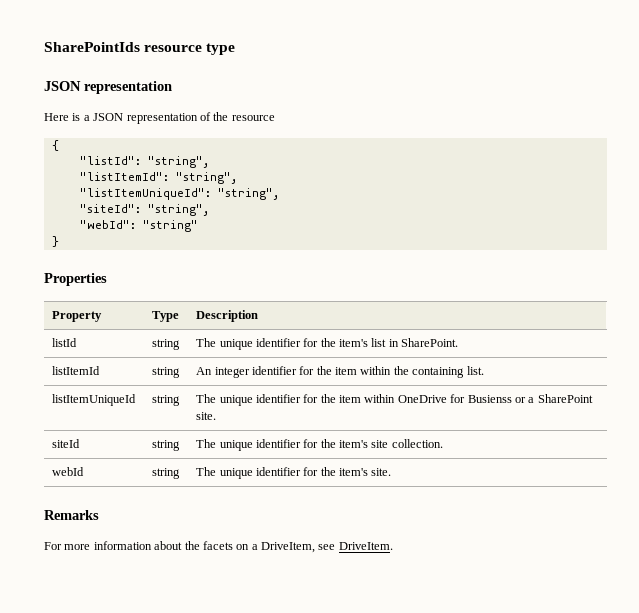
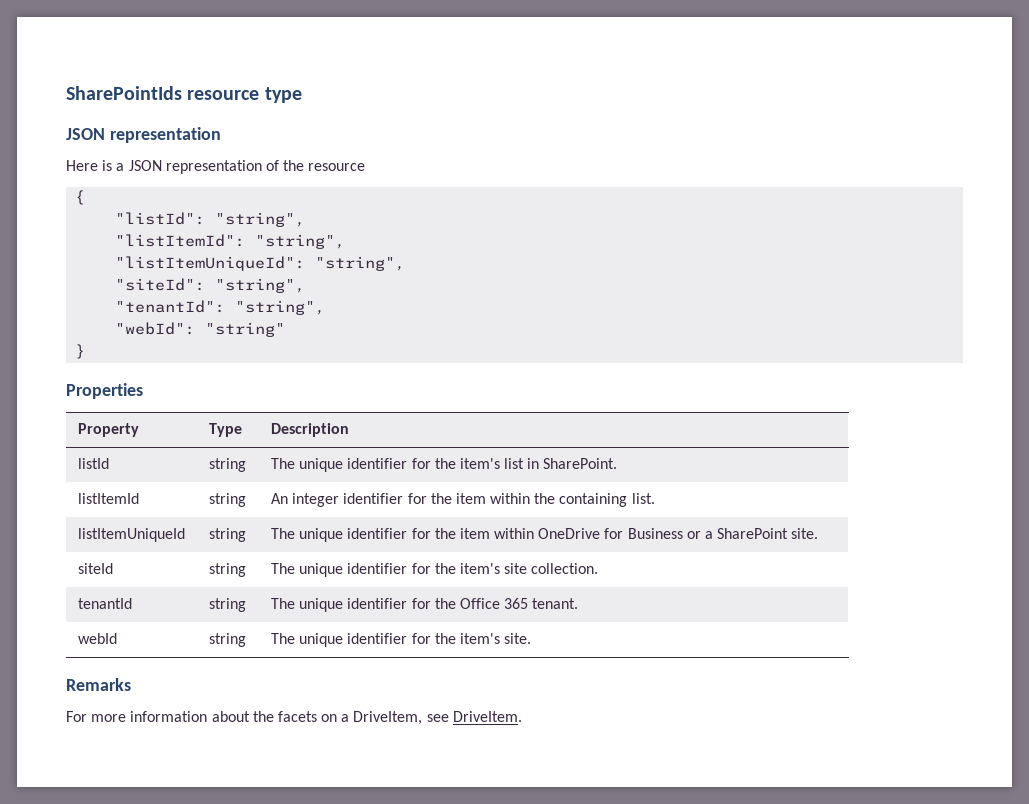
+ "tenantId": "string",
- listItemUniqueId | string | The unique identifier for the item within OneDrive for Busienss or a SharePoint site.
+ listItemUniqueId | string | The unique identifier for the item within OneDrive for Business or a SharePoint site.
+ tenantId | string | The unique identifier for the Office 365 tenant.

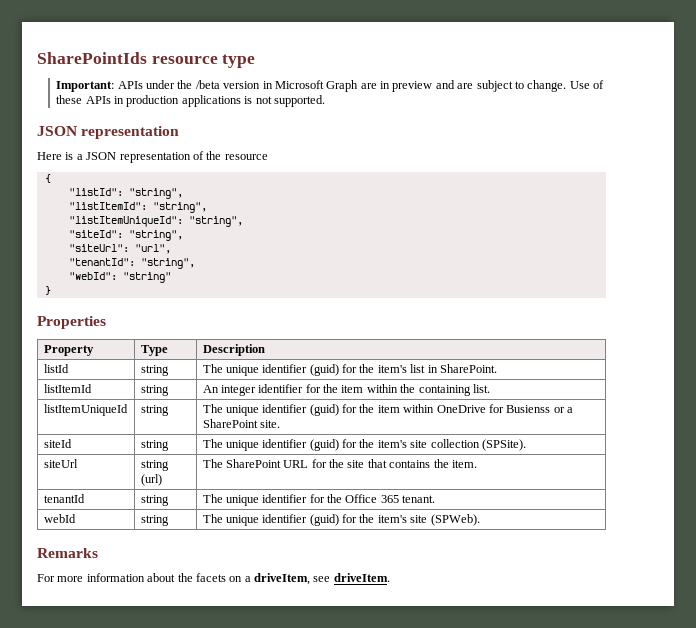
+ Important: APIs under the /beta version in Microsoft Graph are in preview and are subject to change. Use of these APIs in production applications is not supported.
+ "siteUrl": "url",
- listId | string | The unique identifier for the item's list in SharePoint.
+ listId | string | The unique identifier (guid) for the item's list in SharePoint.
- listItemUniqueId | string | The unique identifier for the item within OneDrive for Business or a SharePoint site.
+ listItemUniqueId | string | The unique identifier (guid) for the item within OneDrive for Busienss or a SharePoint site.
- siteId | string | The unique identifier for the item's site collection.
+ siteId | string | The unique identifier (guid) for the item's site collection (SPSite).
+ siteUrl | string (url) | The SharePoint URL for the site that contains the item.
- webId | string | The unique identifier for the item's site.
+ webId | string | The unique identifier (guid) for the item's site (SPWeb).
- For more information about the facets on a DriveItem, see DriveItem.
+ For more information about the facets on a driveItem, see driveItem.

